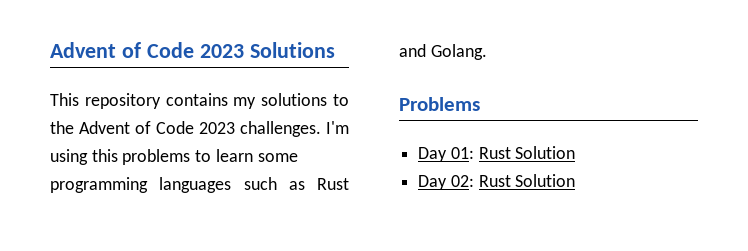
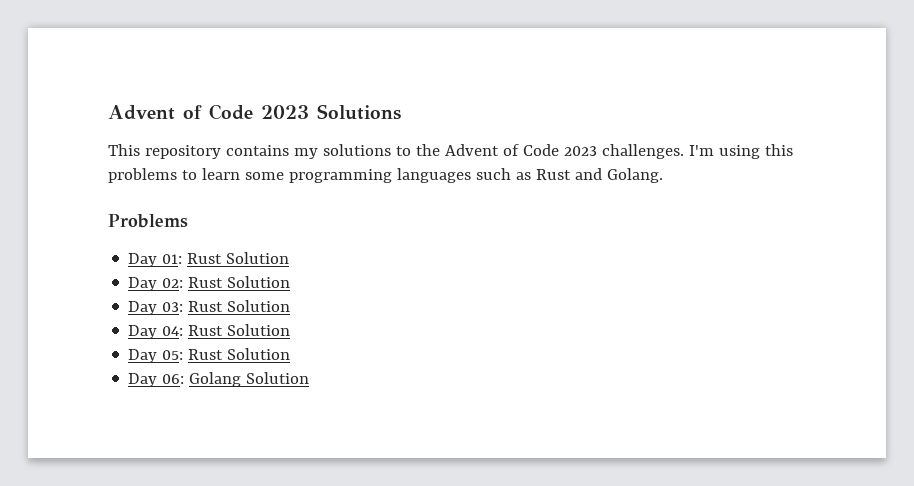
+ Day 03: Rust Solution
+ Day 04: Rust Solution
+ Day 05: Rust Solution
+ Day 06: Golang Solution

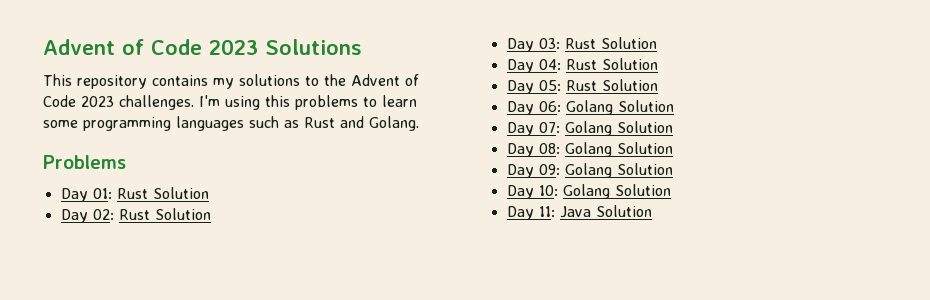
+ Day 07: Golang Solution
+ Day 08: Golang Solution
+ Day 09: Golang Solution
+ Day 10: Golang Solution
+ Day 11: Java Solution

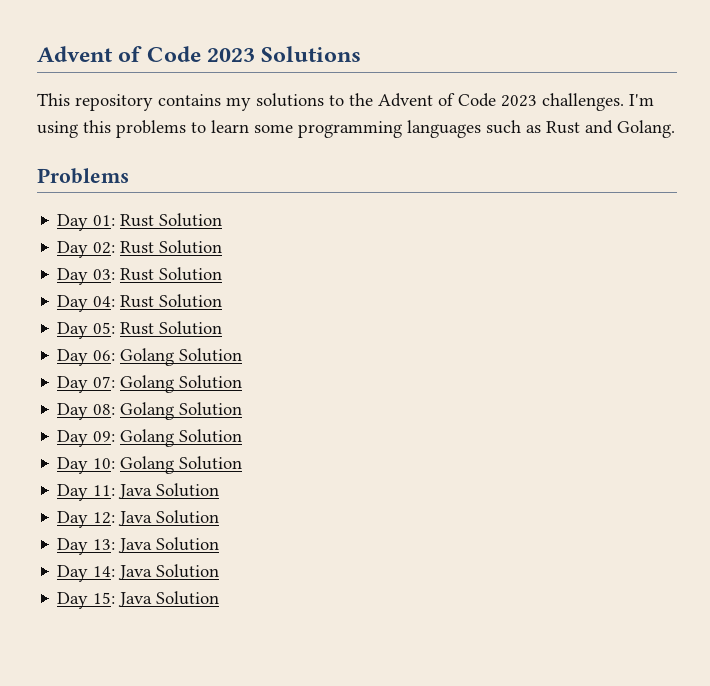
+ Day 12: Java Solution
+ Day 13: Java Solution
+ Day 14: Java Solution
+ Day 15: Java Solution

